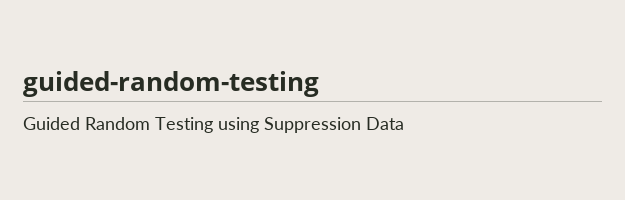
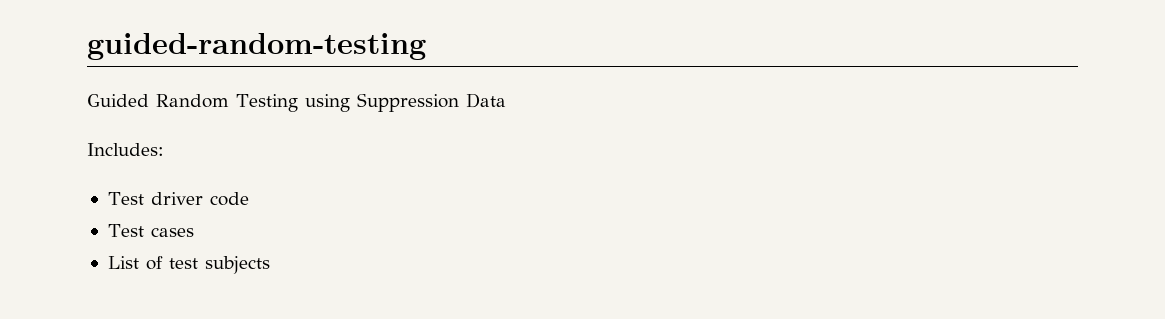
+ Includes:
+ Test driver code
+ Test cases
+ List of test subjects

